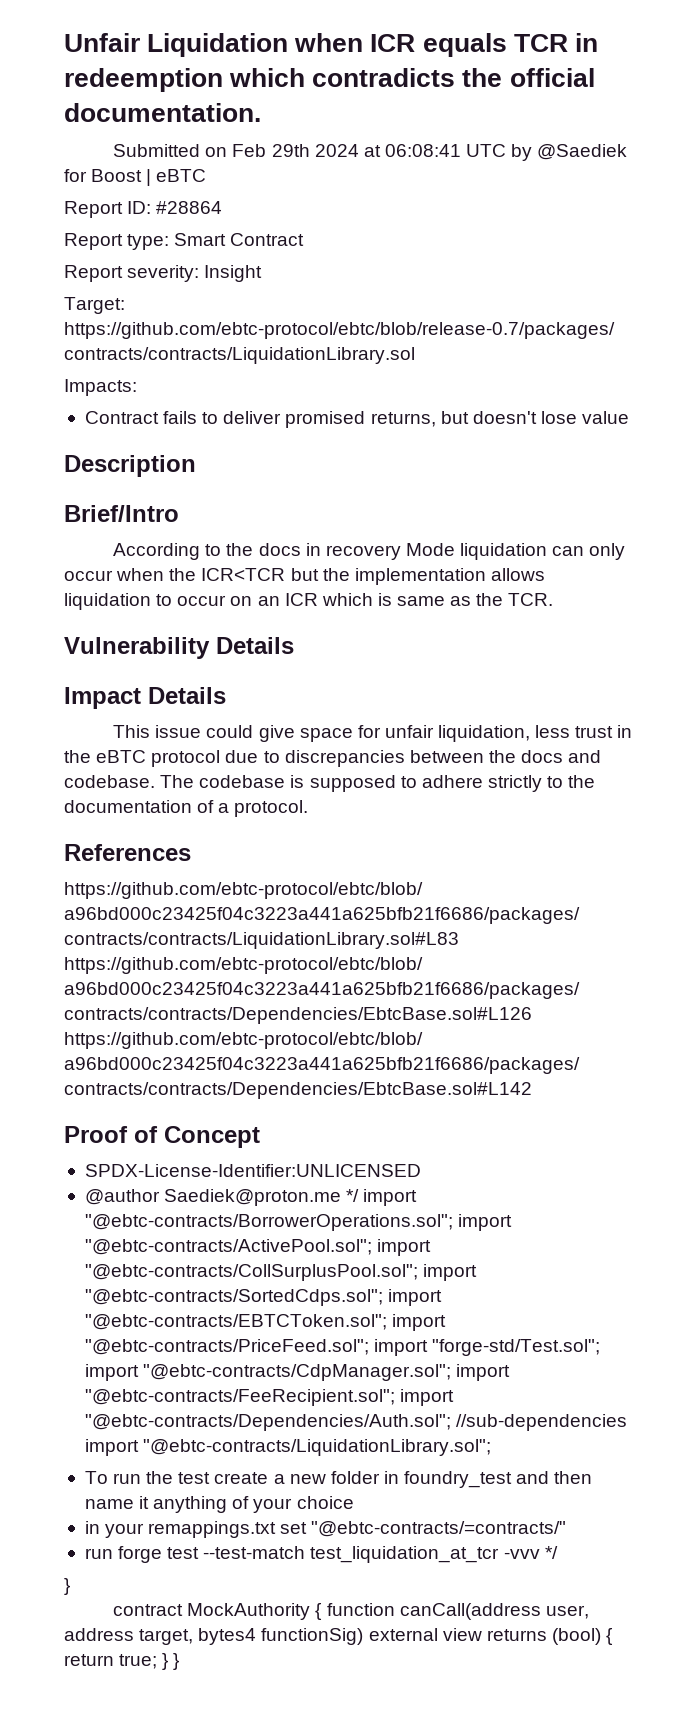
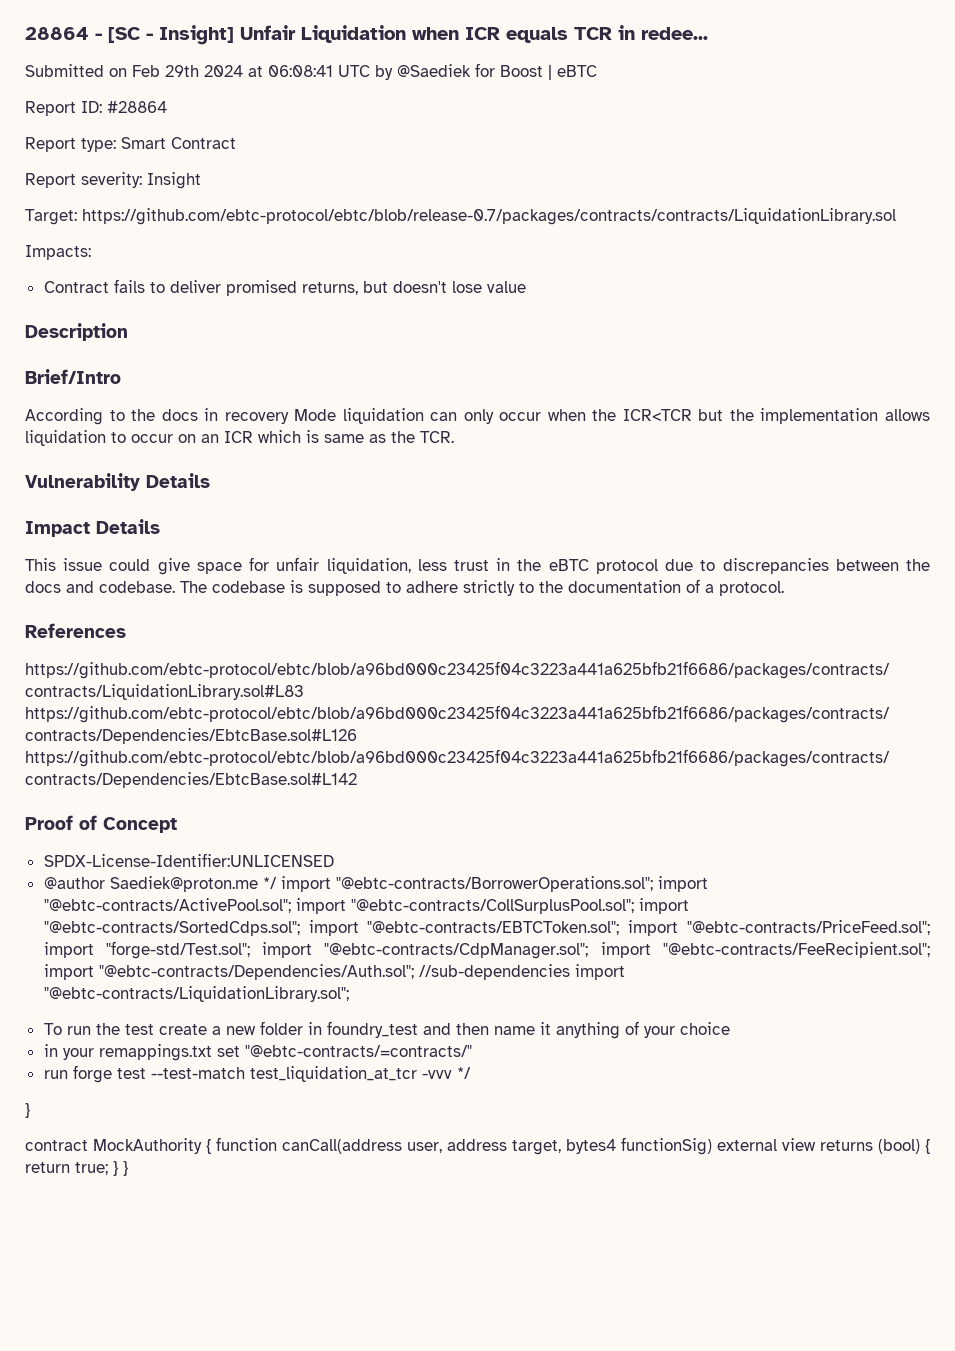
- Unfair Liquidation when ICR equals TCR in redeemption which contradicts the official documentation.
+ 28864 - [SC - Insight] Unfair Liquidation when ICR equals TCR in redee...

